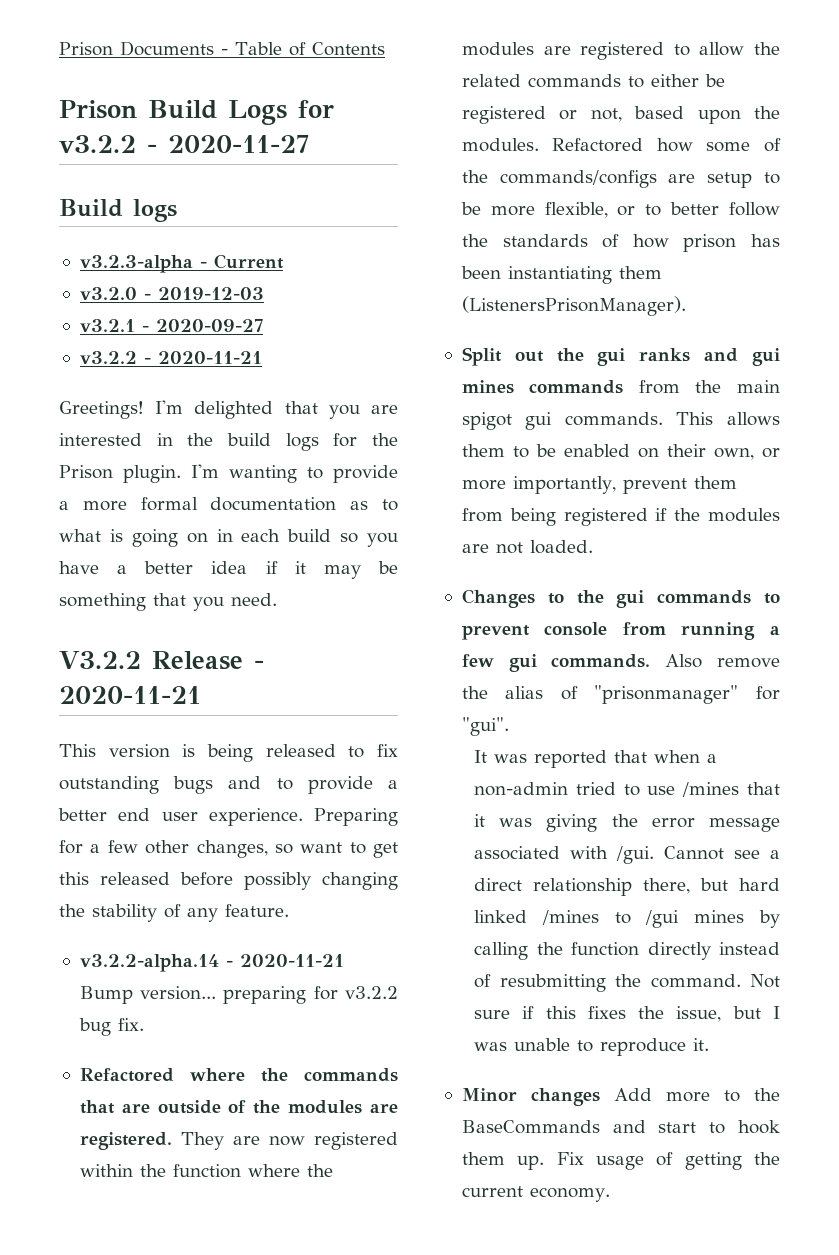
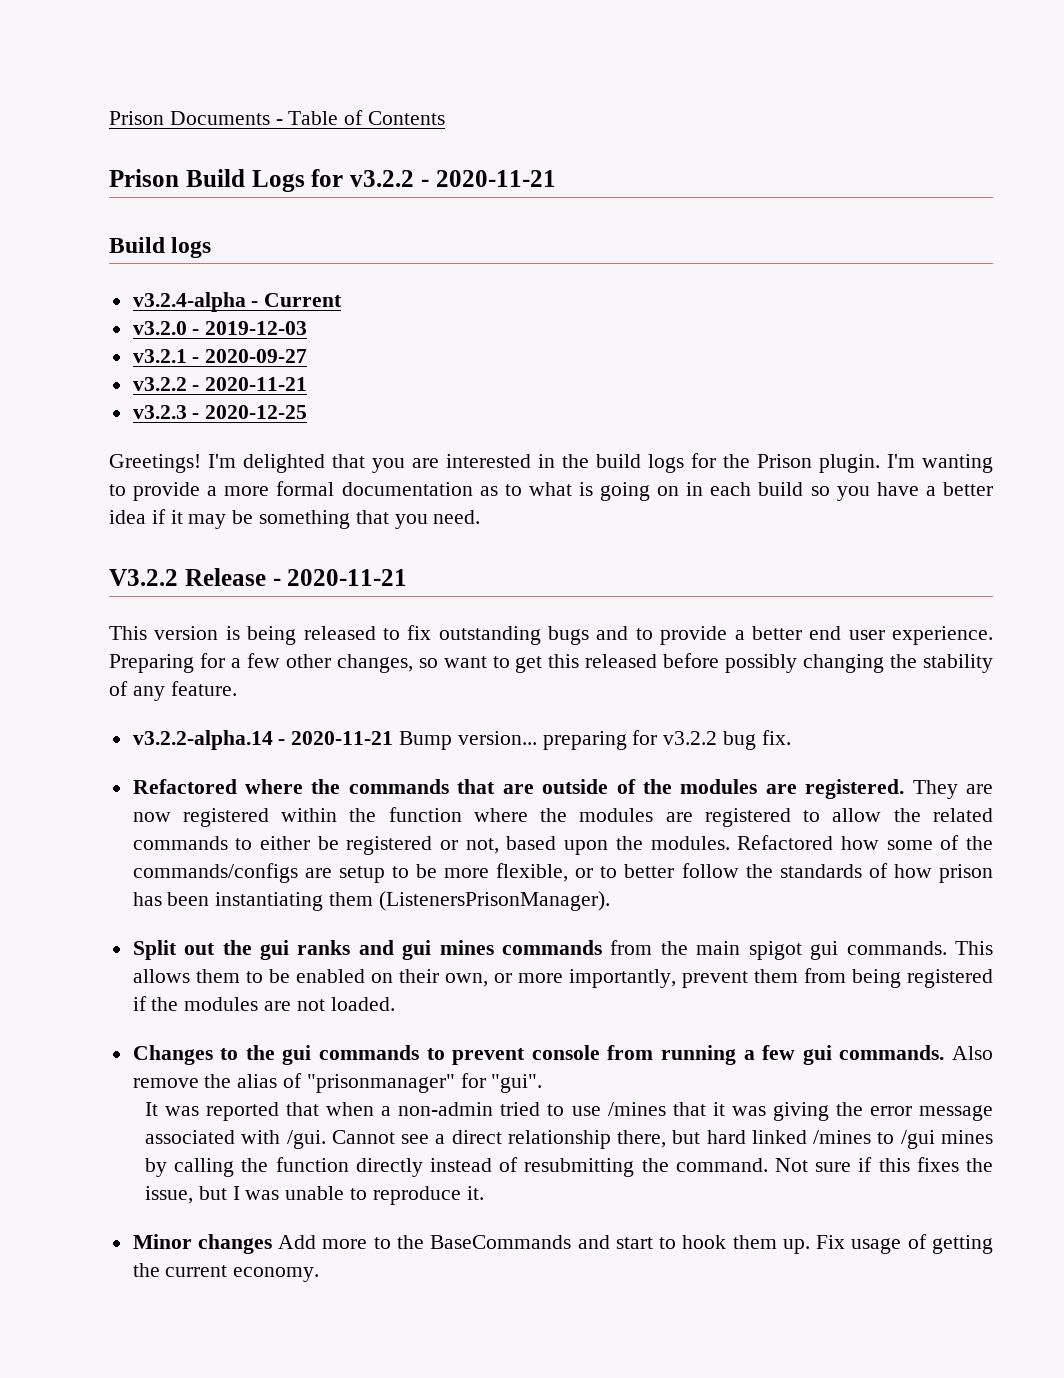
- Prison Build Logs for v3.2.2 - 2020-11-27
+ Prison Build Logs for v3.2.2 - 2020-11-21
- v3.2.3-alpha - Current
+ v3.2.4-alpha - Current
+ v3.2.3 - 2020-12-25

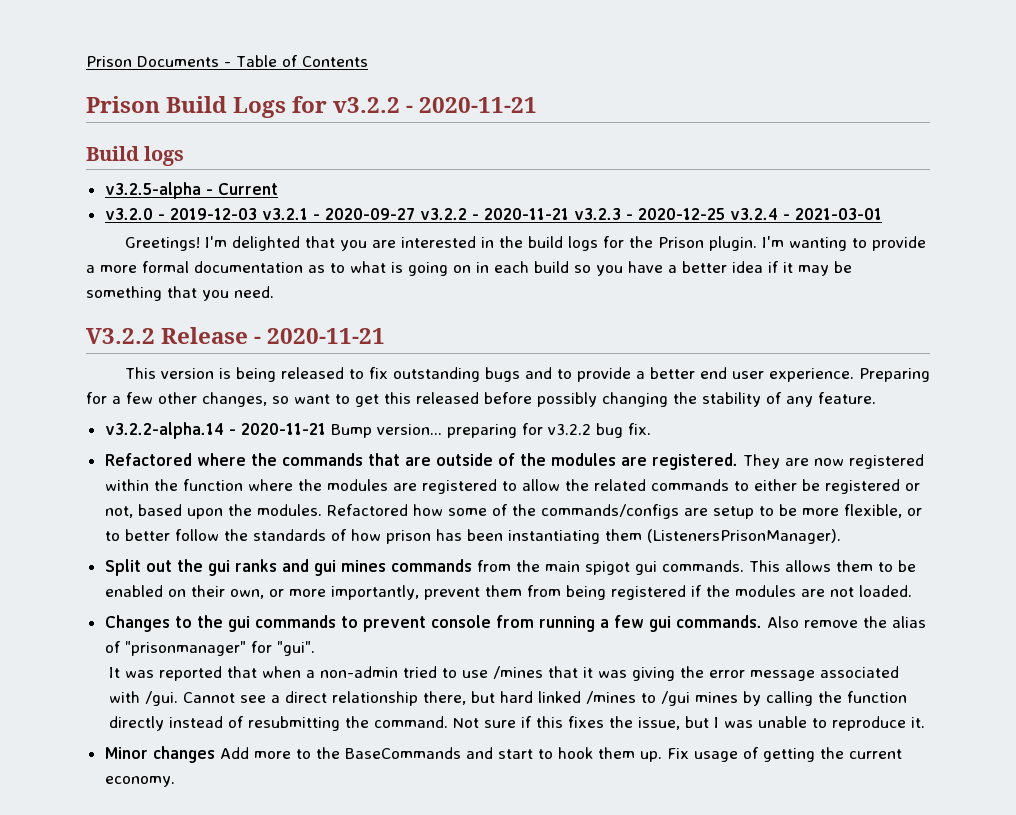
- v3.2.4-alpha - Current
+ v3.2.5-alpha - Current
- v3.2.0 - 2019-12-03
- v3.2.1 - 2020-09-27
- v3.2.2 - 2020-11-21
- v3.2.3 - 2020-12-25
+ v3.2.0 - 2019-12-03 v3.2.1 - 2020-09-27 v3.2.2 - 2020-11-21 v3.2.3 - 2020-12-25 v3.2.4 - 2021-03-01

